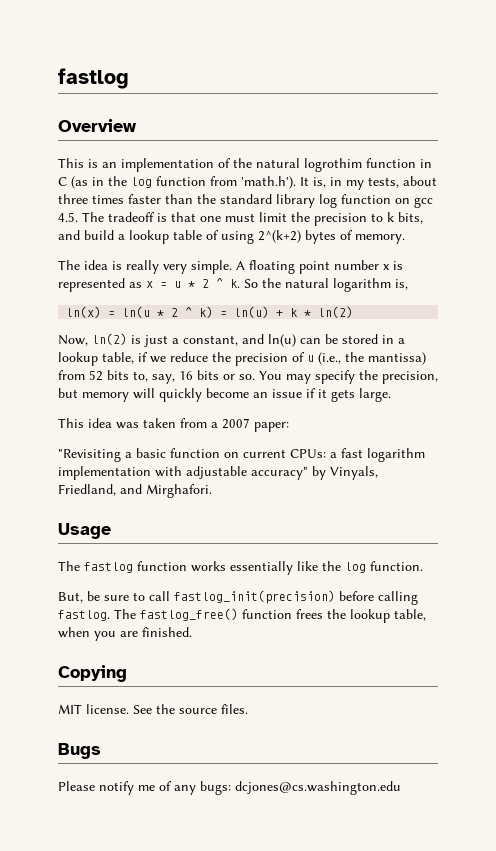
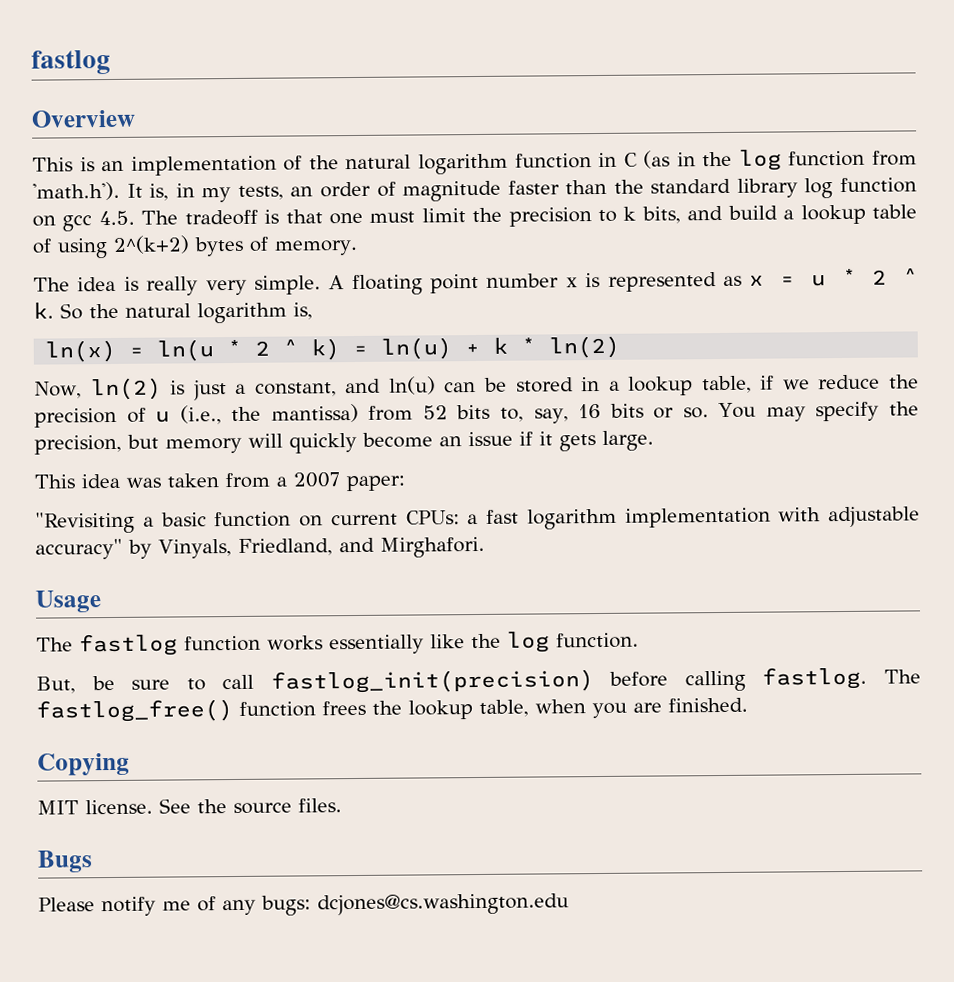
- This is an implementation of the natural logrothim function in C (as in the log function from 'math.h'). It is, in my tests, about three times faster than the standard library log function on gcc 4.5. The tradeoff is that one must limit the precision to k bits, and build a lookup table of using 2^(k+2) bytes of memory.
+ This is an implementation of the natural logarithm function in C (as in the log function from 'math.h'). It is, in my tests, an order of magnitude faster than the standard library log function on gcc 4.5. The tradeoff is that one must limit the precision to k bits, and build a lookup table of using 2^(k+2) bytes of memory.

